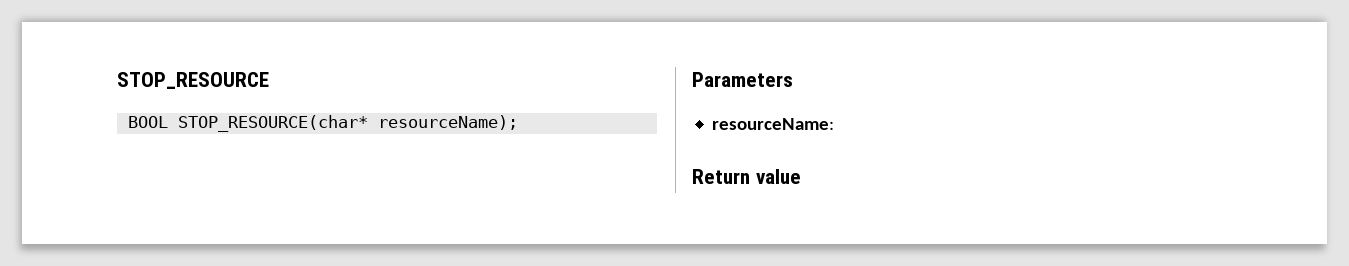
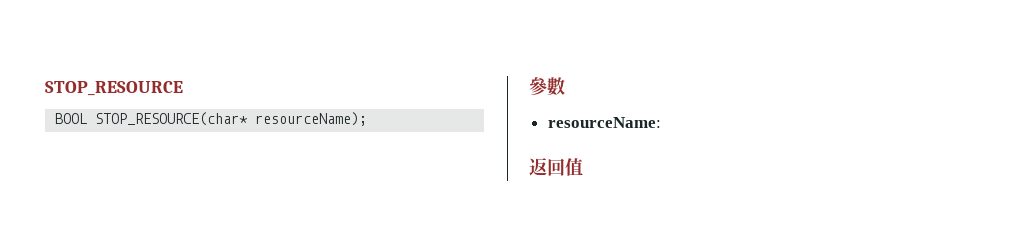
- Parameters
+ 參數
- Return value
+ 返回值

